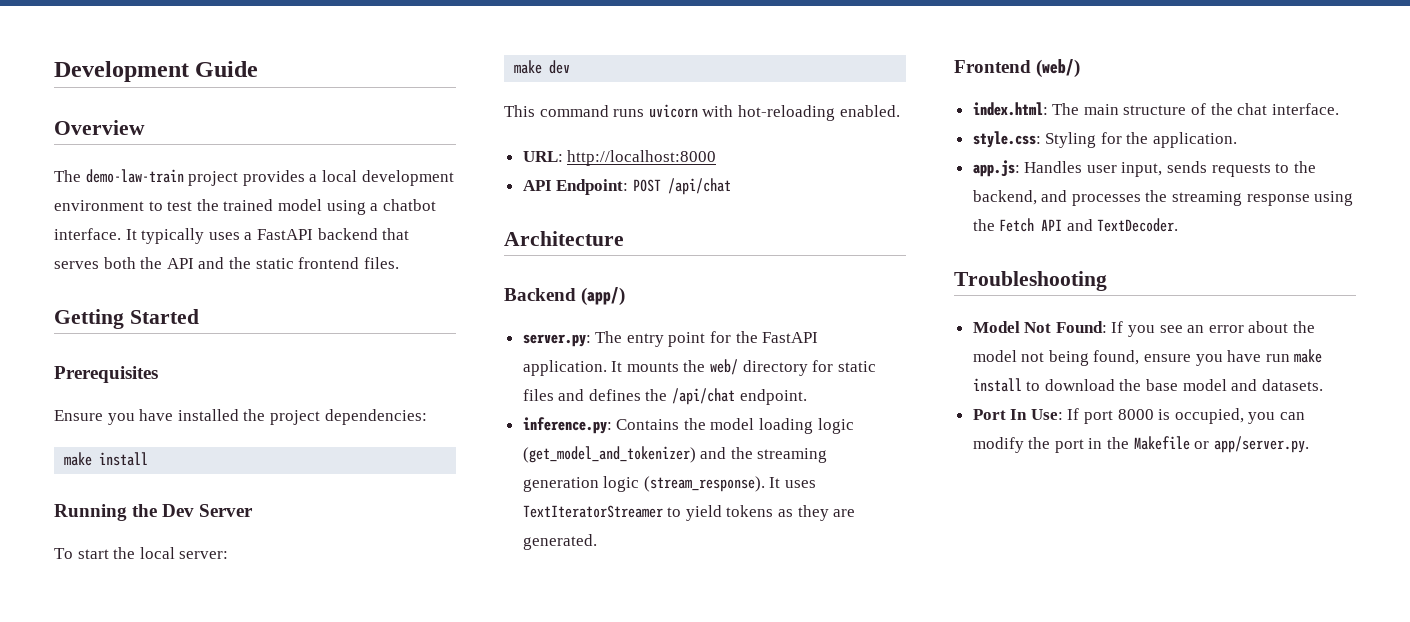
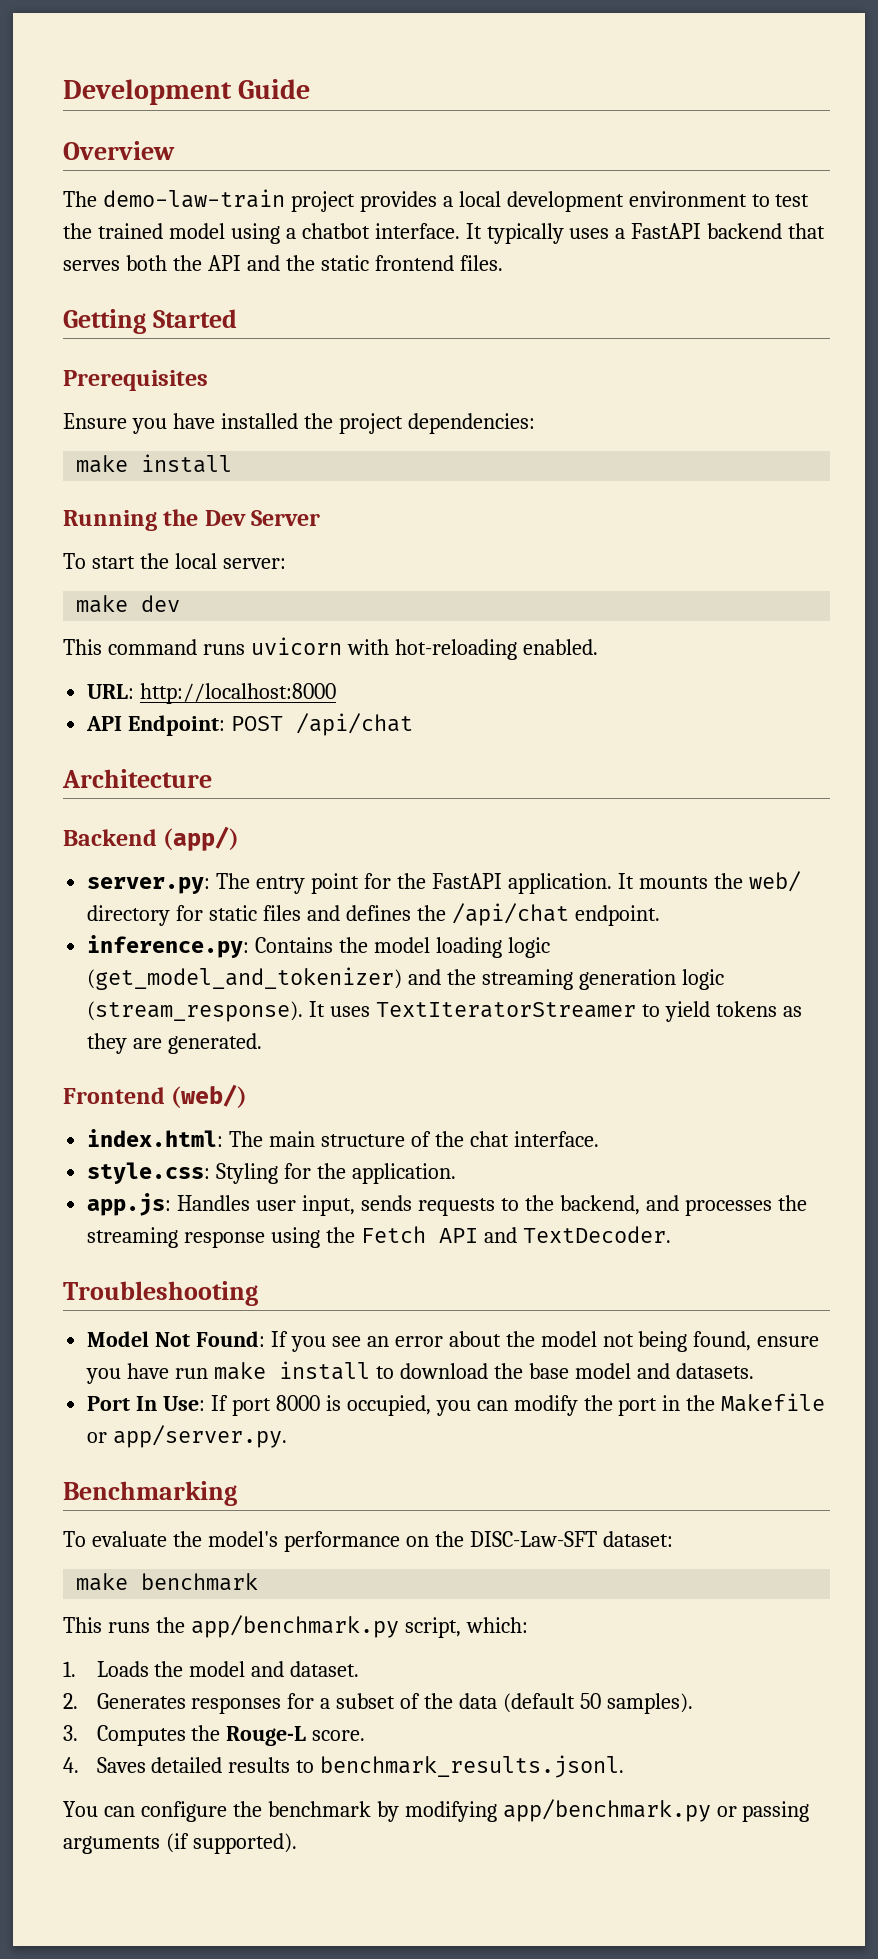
+ Benchmarking
+ To evaluate the model's performance on the DISC-Law-SFT dataset:
+ make benchmark
+ This runs the app/benchmark.py script, which:
+ 1. Loads the model and dataset.
+ 2. Generates responses for a subset of the data (default 50 samples).
+ 3. Computes the Rouge-L score.
+ 4. Saves detailed results to benchmark_results.jsonl.
+ You can configure the benchmark by modifying app/benchmark.py or passing arguments (if supported).

